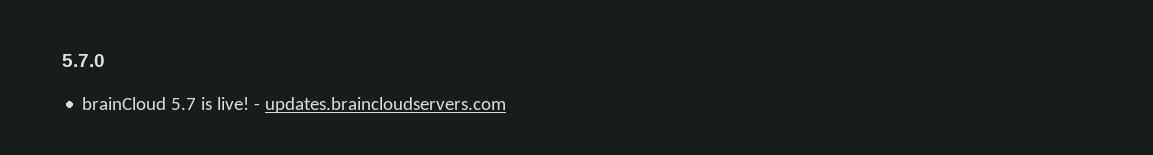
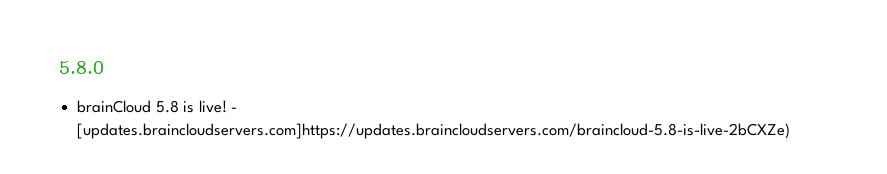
- 5.7.0
+ 5.8.0
- brainCloud 5.7 is live!
+ brainCloud 5.8 is live!
- - updates.braincloudservers.com
+ - [updates.braincloudservers.com]https://updates.braincloudservers.com/braincloud-5.8-is-live-2bCXZe)

